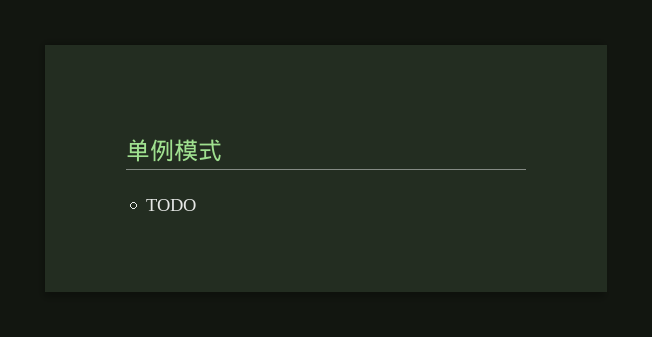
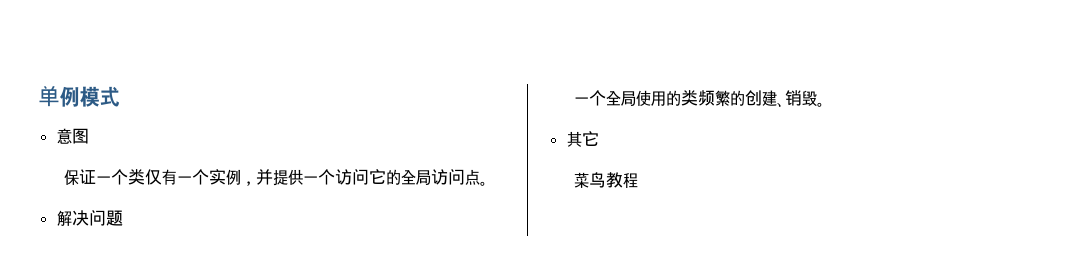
- TODO
+ 意图
+ 保证一个类仅有一个实例，并提供一个访问它的全局访问点。
+ 解决问题
+ 一个全局使用的类频繁的创建、销毁。
+ 其它
+ 菜鸟教程

